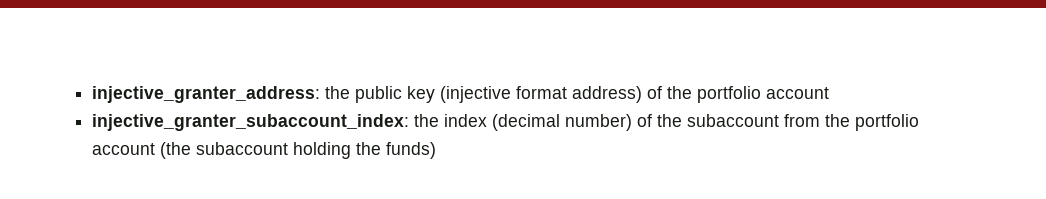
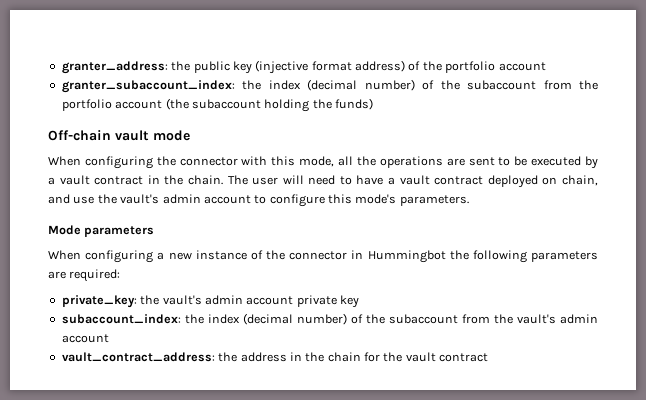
- injective_granter_address: the public key (injective format address) of the portfolio account
+ granter_address: the public key (injective format address) of the portfolio account
- injective_granter_subaccount_index: the index (decimal number) of the subaccount from the portfolio account (the subaccount holding the funds)
+ granter_subaccount_index: the index (decimal number) of the subaccount from the portfolio account (the subaccount holding the funds)
+ Off-chain vault mode
+ When configuring the connector with this mode, all the operations are sent to be executed by a vault contract in the chain. The user will need to have a vault contract deployed on chain, and use the vault's admin account to configure this mode's parameters.
+ Mode parameters
+ When configuring a new instance of the connector in Hummingbot the following parameters are required:
+ private_key: the vault's admin account private key
+ subaccount_index: the index (decimal number) of the subaccount from the vault's admin account
+ vault_contract_address: the address in the chain for the vault contract

